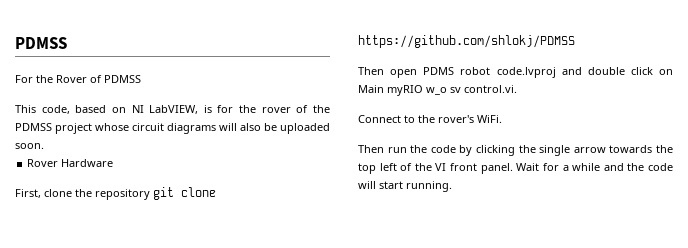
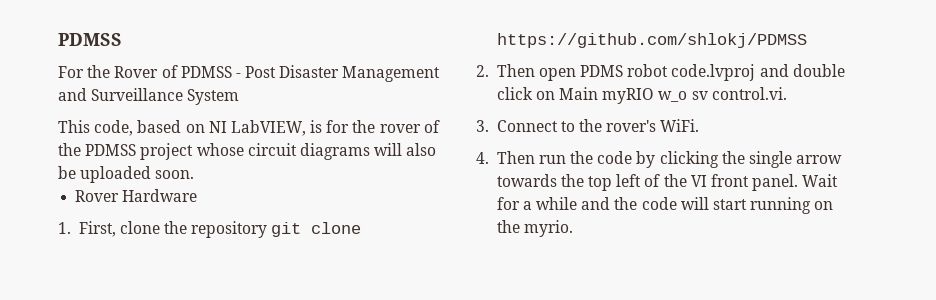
- For the Rover of PDMSS
+ For the Rover of PDMSS - Post Disaster Management and Surveillance System
- First, clone the repository git clone https://github.com/shlokj/PDMSS
+ 1. First, clone the repository git clone https://github.com/shlokj/PDMSS
- Then open PDMS robot code.lvproj and double click on Main myRIO w_o sv control.vi.
+ 2. Then open PDMS robot code.lvproj and double click on Main myRIO w_o sv control.vi.
- Connect to the rover's WiFi.
+ 3. Connect to the rover's WiFi.
- Then run the code by clicking the single arrow towards the top left of the VI front panel.
+ 4. Then run the code by clicking the single arrow towards the top left of the VI front panel.
- Wait for a while and the code will start running.
+ Wait for a while and the code will start running on the myrio.

